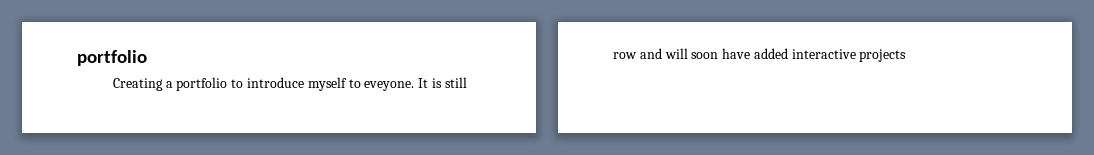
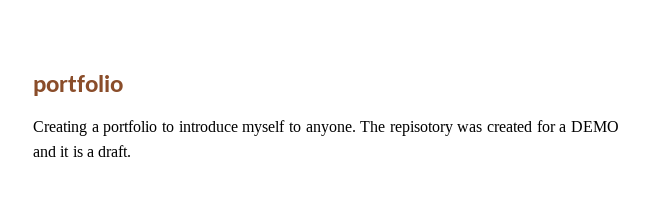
- Creating a portfolio to introduce myself to eveyone. It is still row and will soon have added interactive projects
+ Creating a portfolio to introduce myself to anyone. The repisotory was created for a DEMO and it is a draft.

